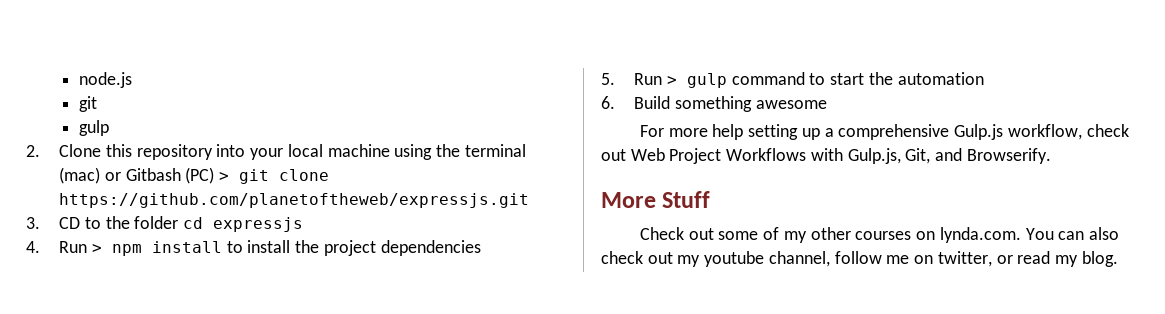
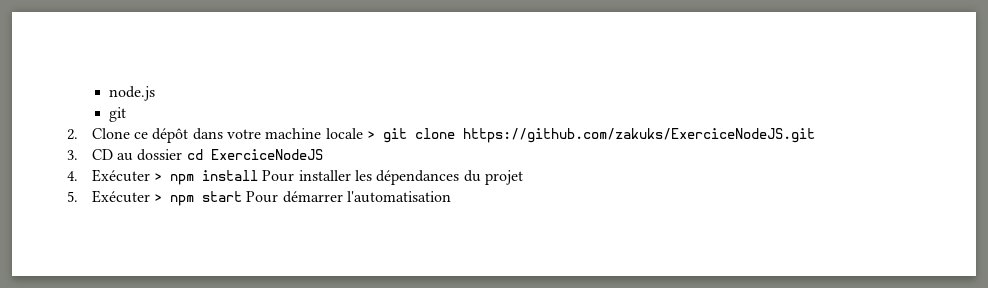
  node.js
  git
- gulp
- 2. Clone this repository into your local machine using the terminal (mac) or Gitbash (PC) > git clone https://github.com/planetoftheweb/expressjs.git
+ 2. Clone ce dépôt dans votre machine locale > git clone https://github.com/zakuks/ExerciceNodeJS.git
- 3. CD to the folder cd expressjs
+ 3. CD au dossier cd ExerciceNodeJS
- 4. Run > npm install to install the project dependencies
- 5. Run > gulp command to start the automation
- 6. Build something awesome
- For more help setting up a comprehensive Gulp.js workflow, check out Web Project Workflows with Gulp.js, Git, and Browserify.
- More Stuff
- Check out some of my other courses on lynda.com. You can also check out my youtube channel, follow me on twitter, or read my blog.
+ 4. Exécuter > npm install Pour installer les dépendances du projet
+ 5. Exécuter > npm start Pour démarrer l'automatisation

